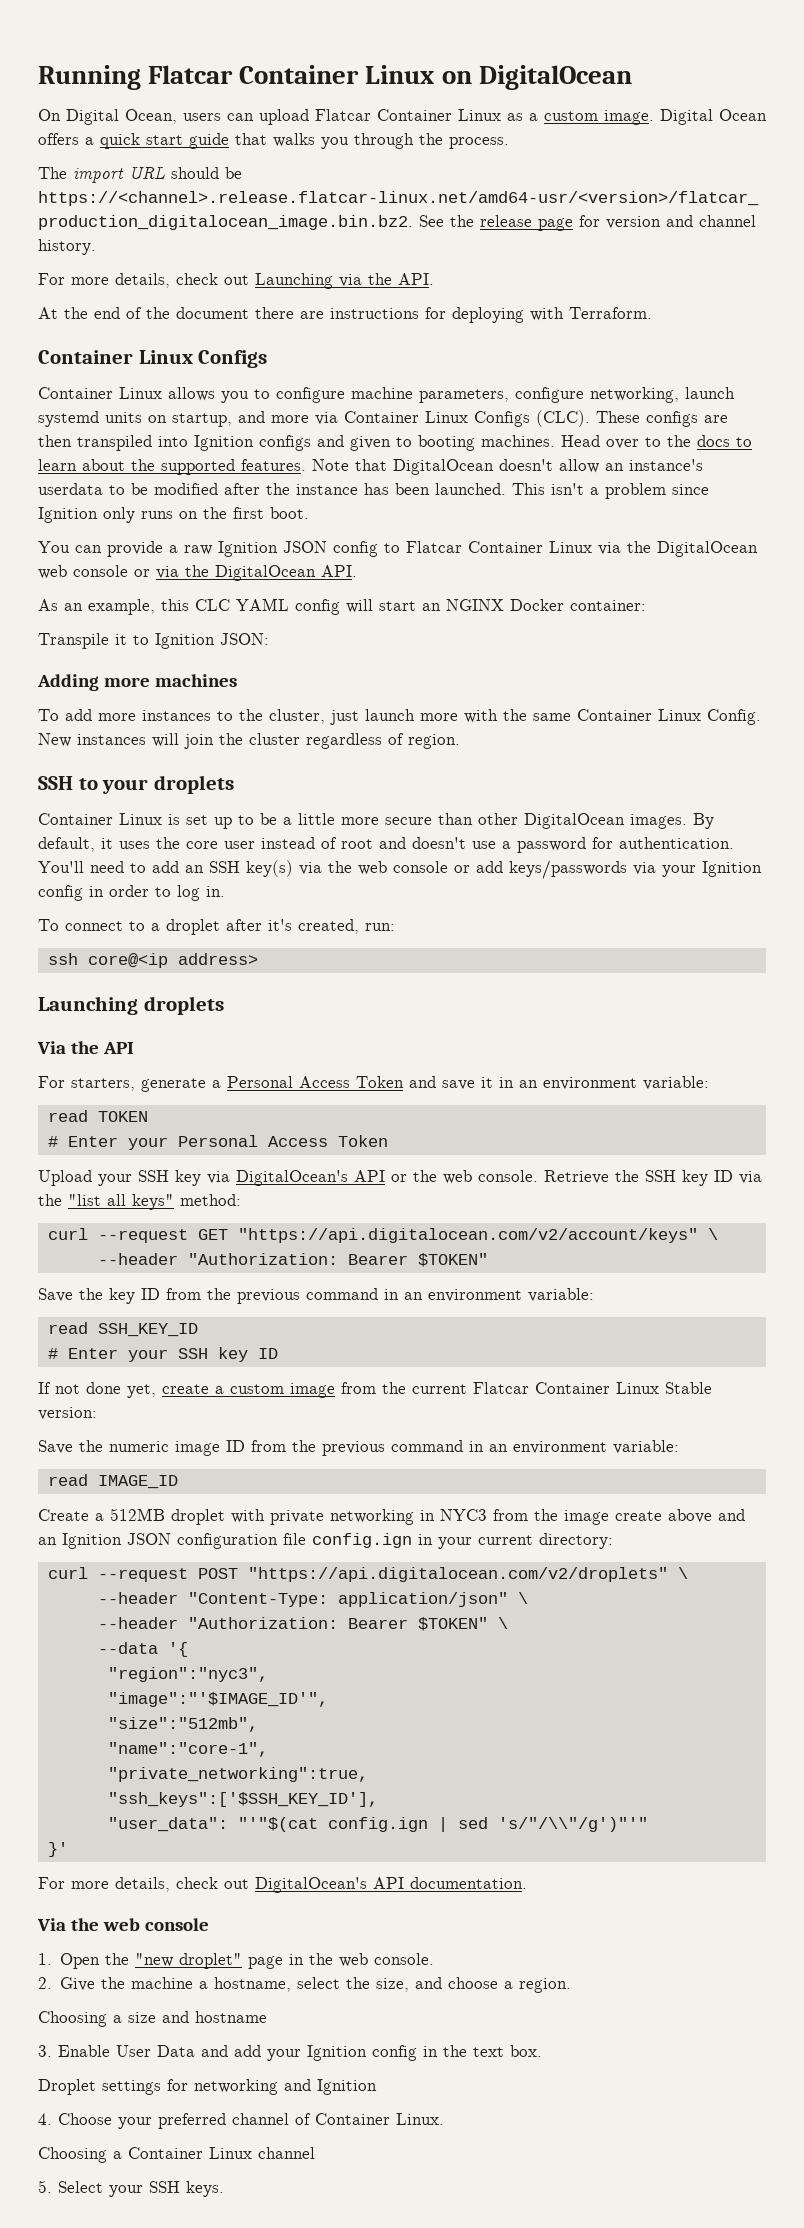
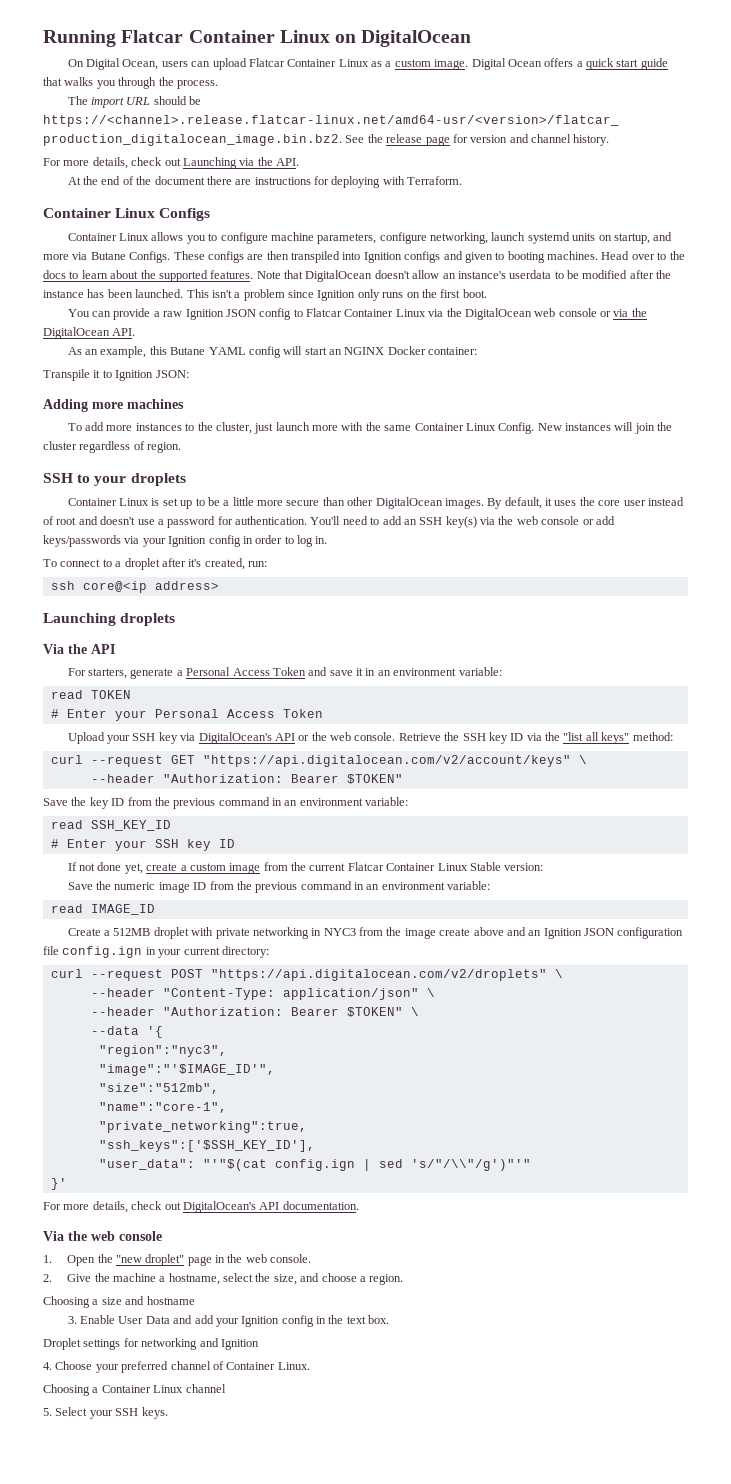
- Container Linux allows you to configure machine parameters, configure networking, launch systemd units on startup, and more via Container Linux Configs (CLC).
+ Container Linux allows you to configure machine parameters, configure networking, launch systemd units on startup, and more via Butane Configs.
- As an example, this CLC YAML config will start an NGINX Docker container:
+ As an example, this Butane YAML config will start an NGINX Docker container:

